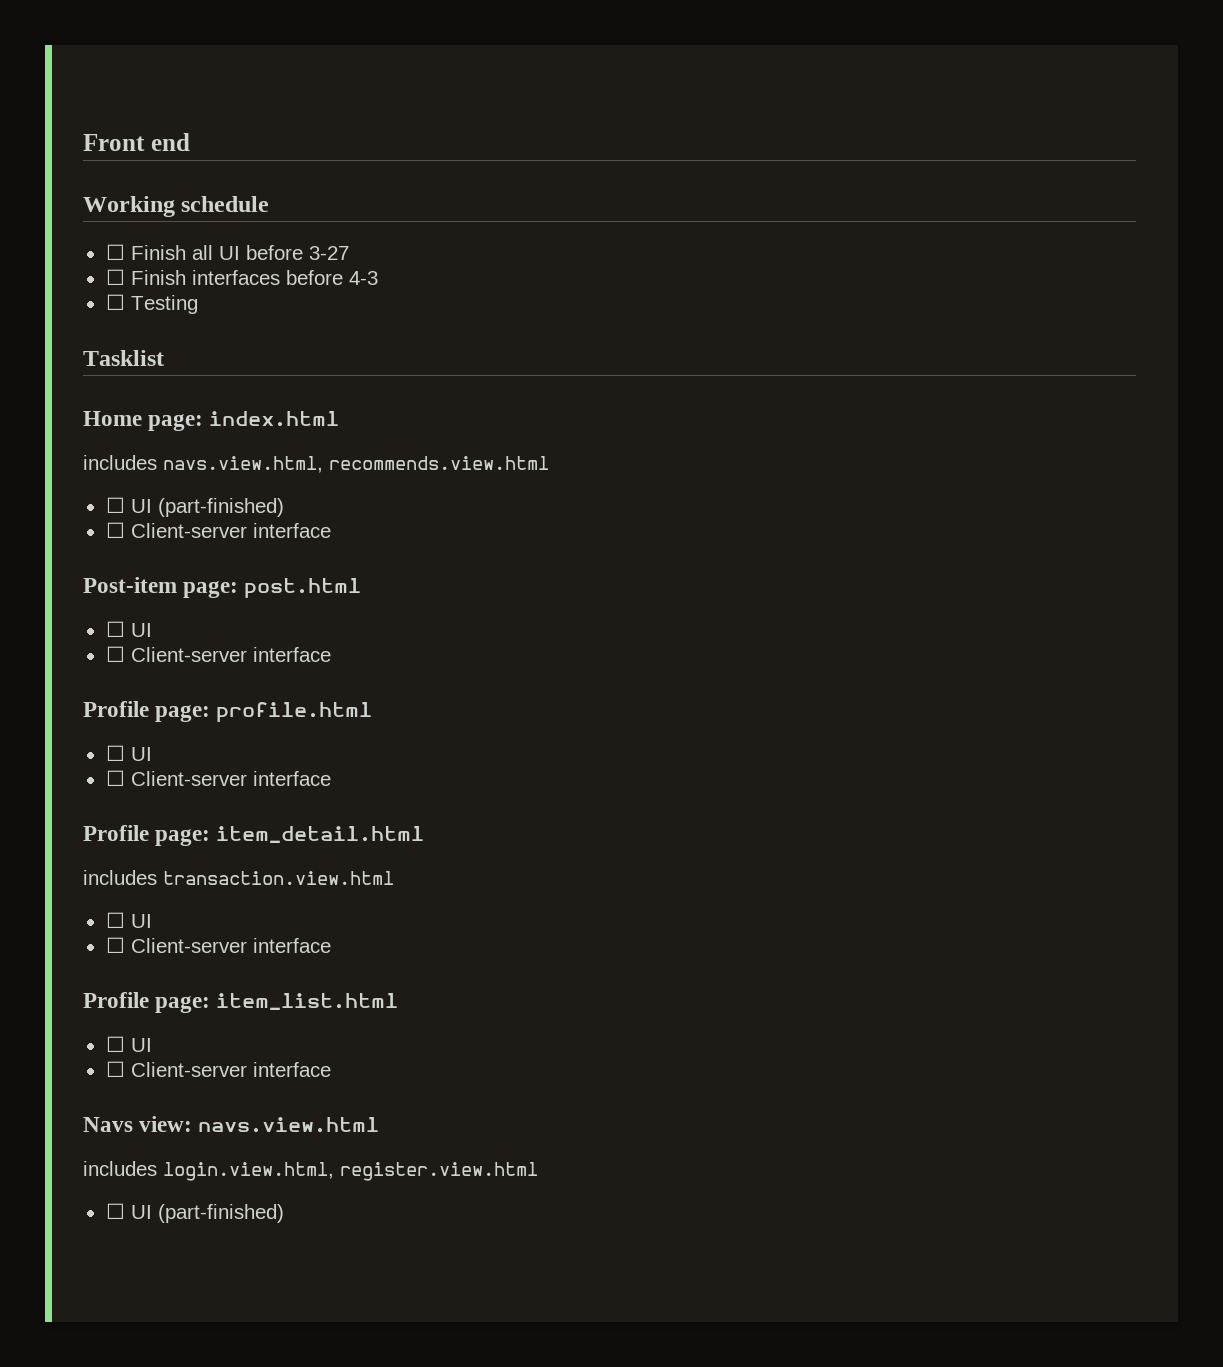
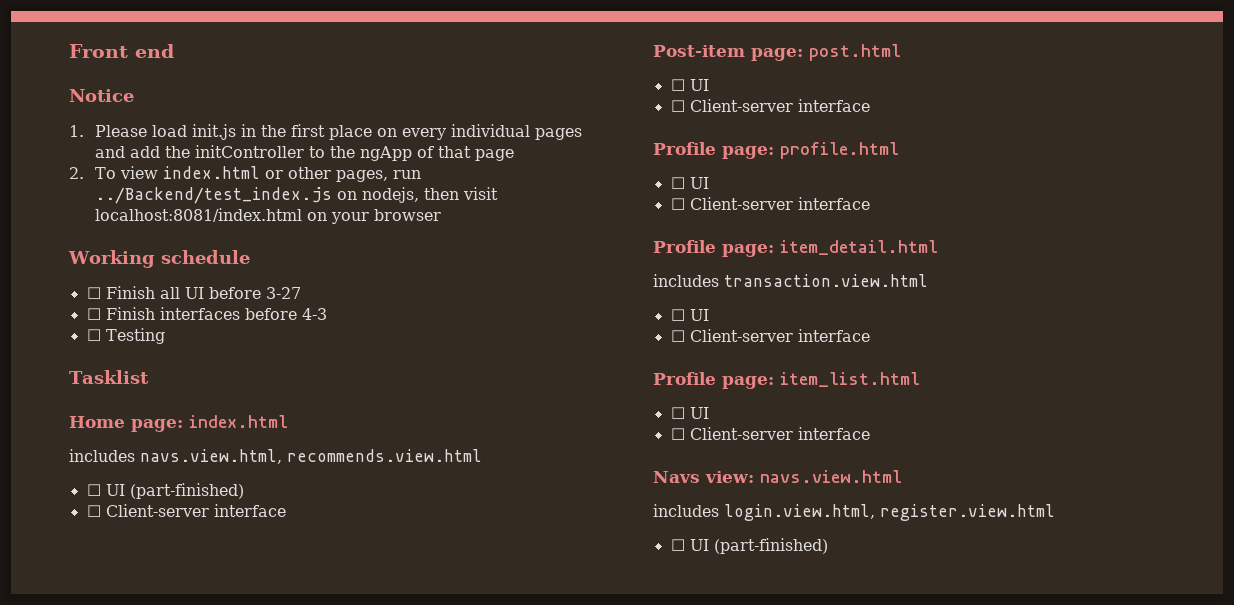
+ Notice
+ 1. Please load init.js in the first place on every individual pages and add the initController to the ngApp of that page
+ 2. To view index.html or other pages, run ../Backend/test_index.js on nodejs, then visit localhost:8081/index.html on your browser

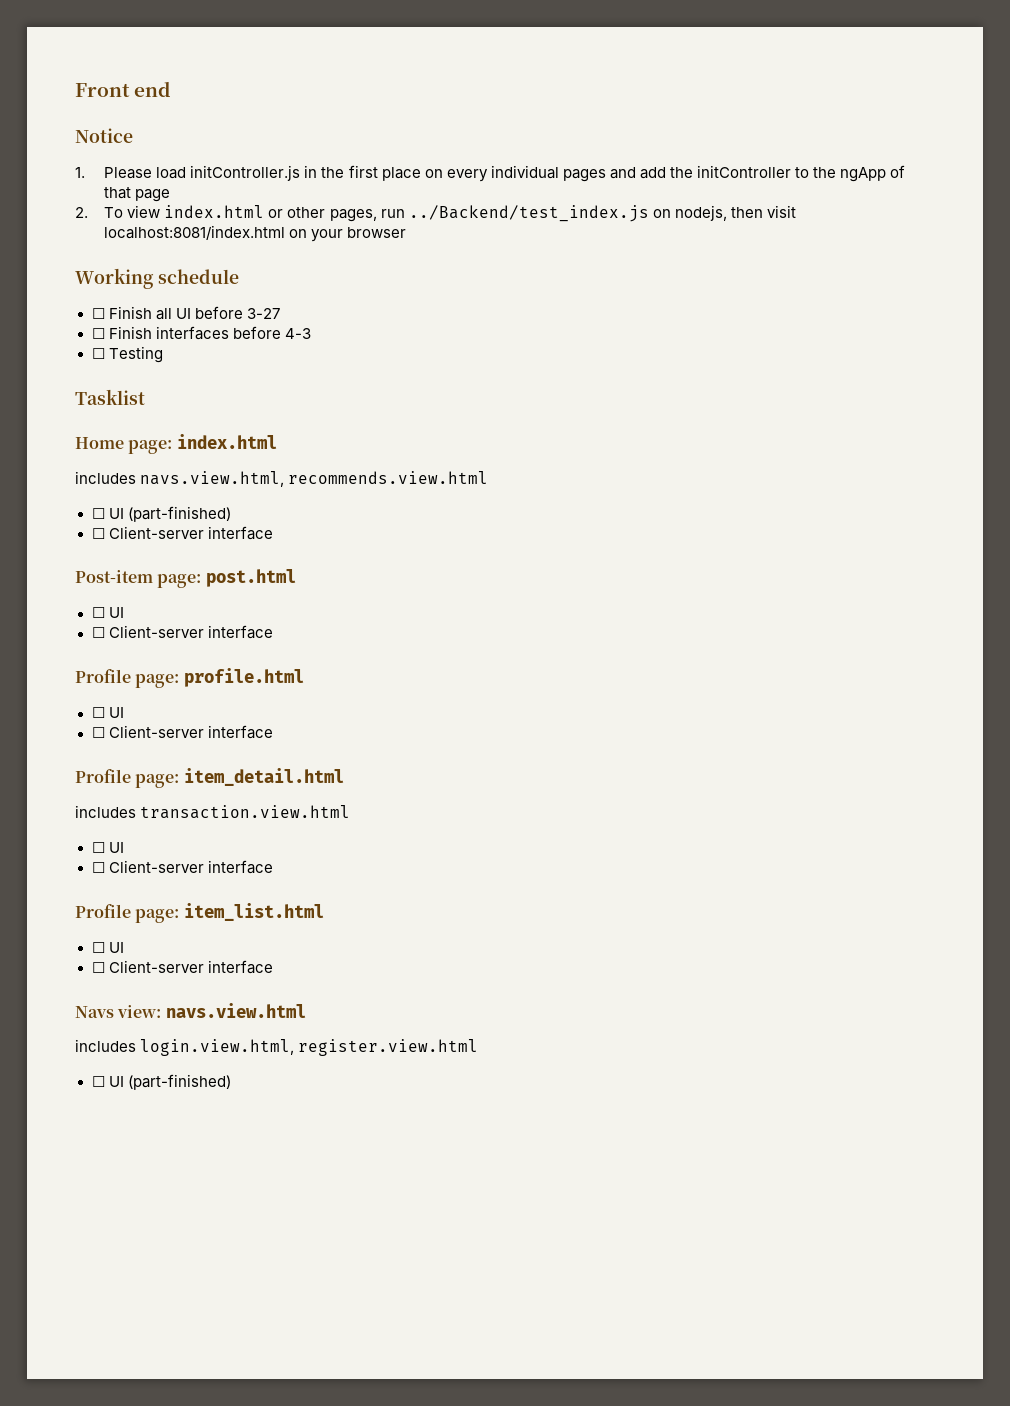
- 1. Please load init.js in the first place on every individual pages and add the initController to the ngApp of that page
+ 1. Please load initController.js in the first place on every individual pages and add the initController to the ngApp of that page

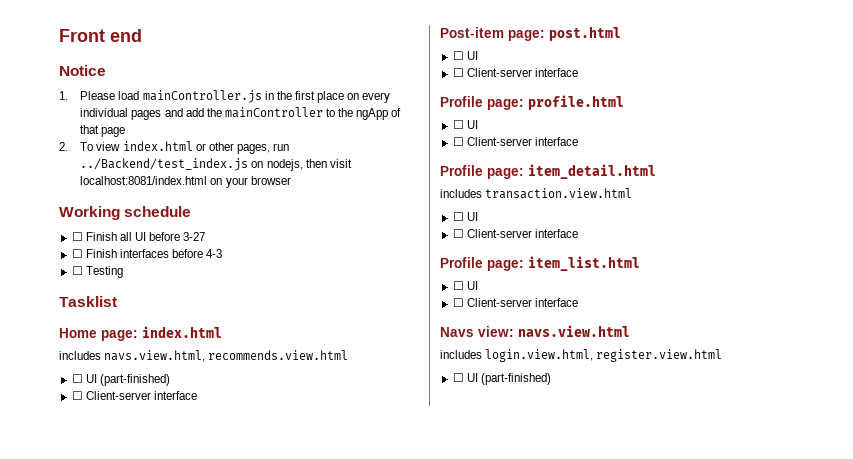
- 1. Please load initController.js in the first place on every individual pages and add the initController to the ngApp of that page
+ 1. Please load mainController.js in the first place on every individual pages and add the mainController to the ngApp of that page

